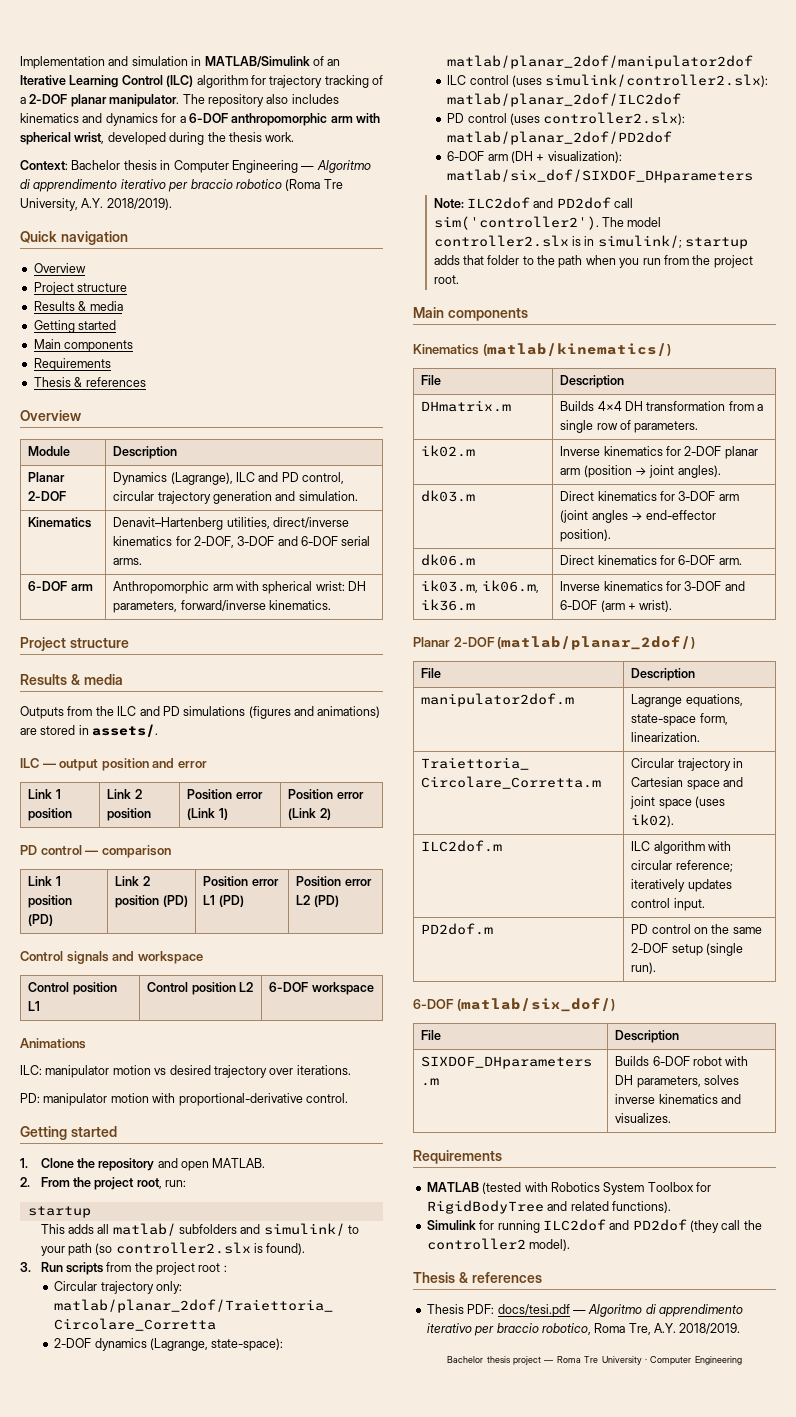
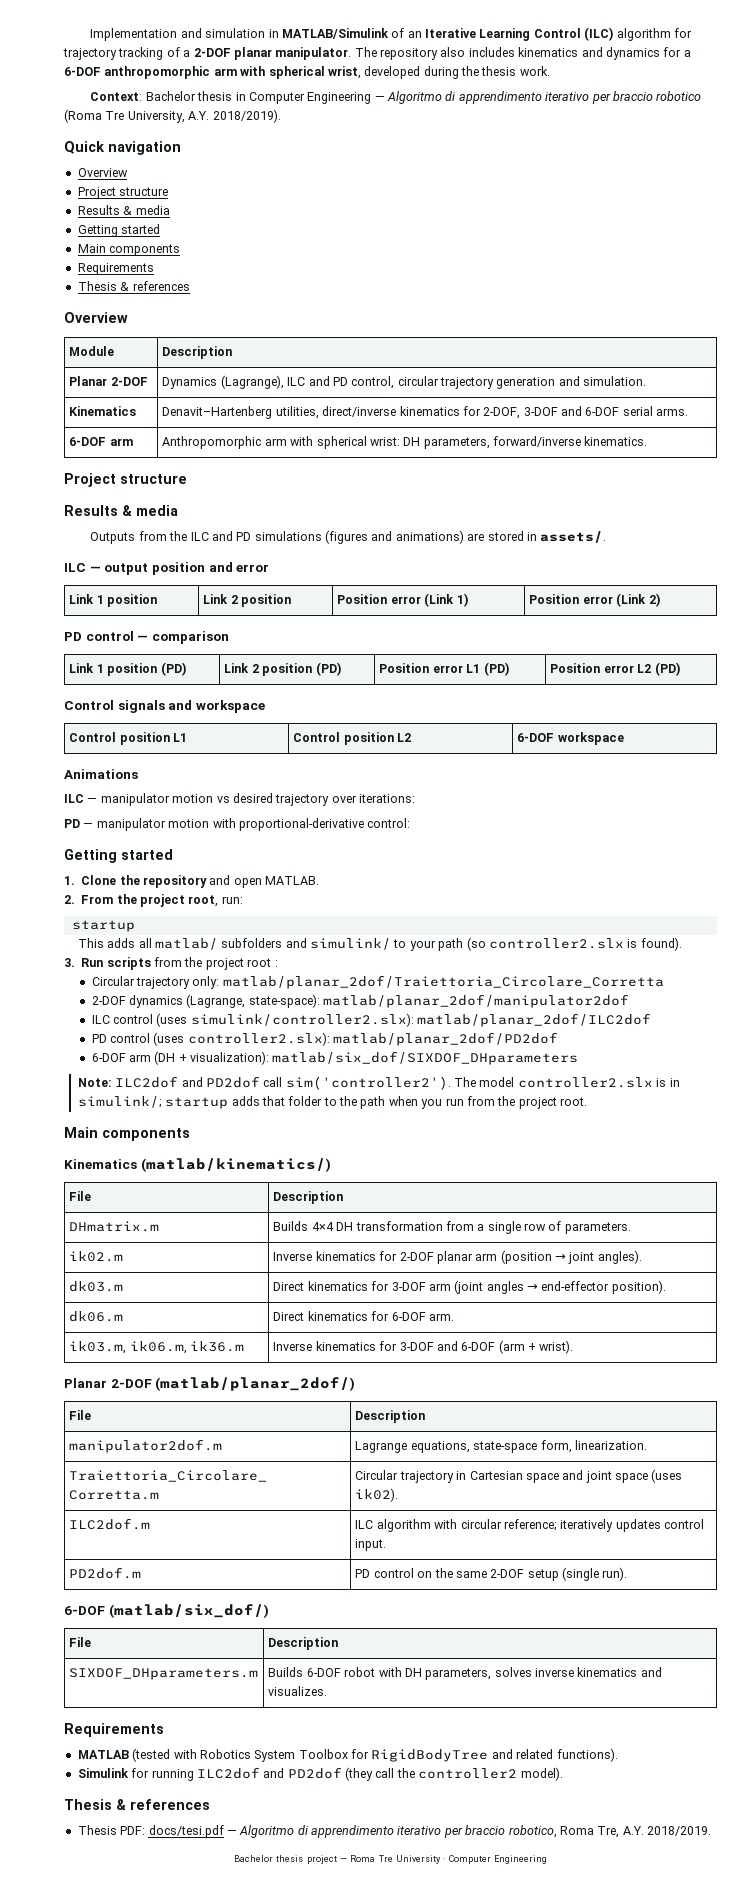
- ILC: manipulator motion vs desired trajectory over iterations.
- PD: manipulator motion with proportional-derivative control.
+ ILC — manipulator motion vs desired trajectory over iterations:
+ PD — manipulator motion with proportional-derivative control:

